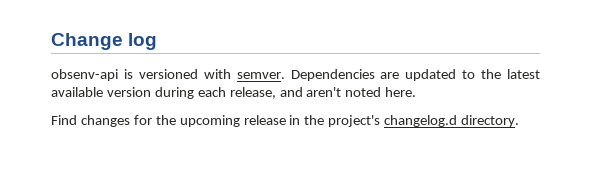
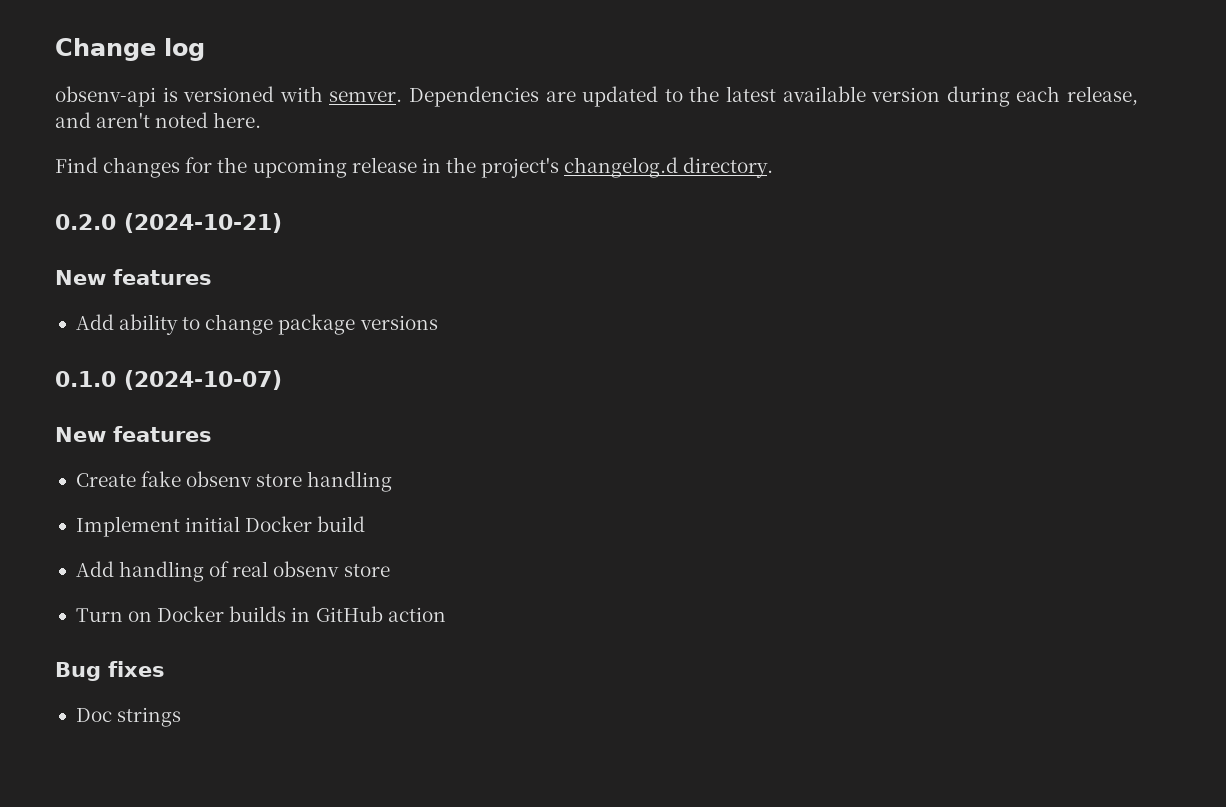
+ 0.2.0 (2024-10-21)
+ New features
+ Add ability to change package versions
+ 0.1.0 (2024-10-07)
+ New features
+ Create fake obsenv store handling
+ Implement initial Docker build
+ Add handling of real obsenv store
+ Turn on Docker builds in GitHub action
+ Bug fixes
+ Doc strings

